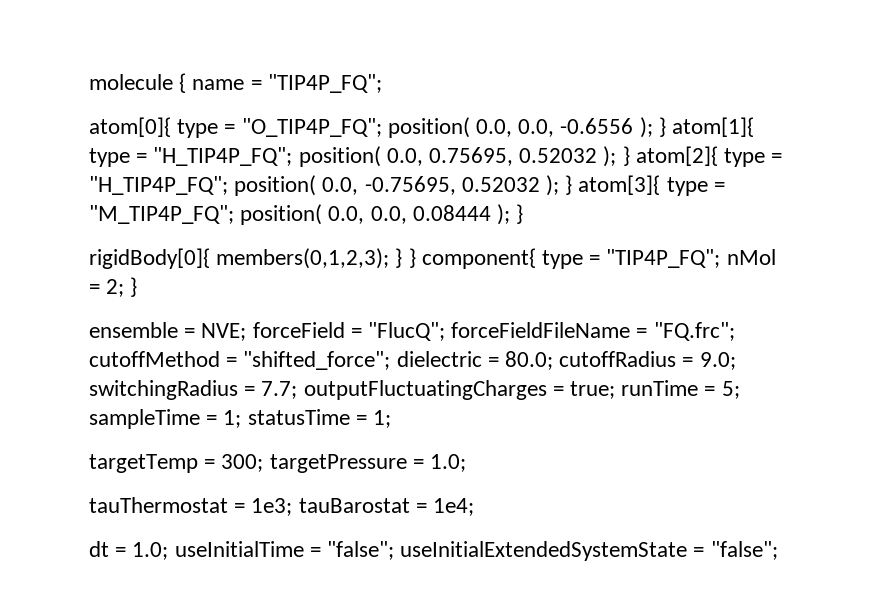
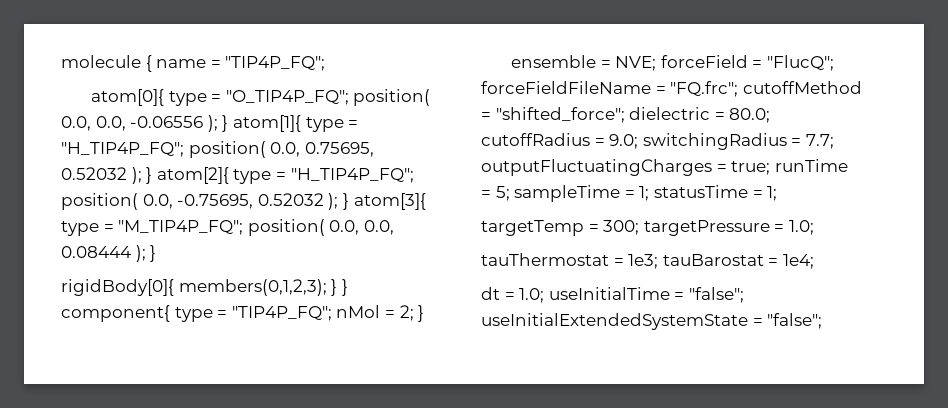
- atom[0]{ type = "O_TIP4P_FQ"; position( 0.0, 0.0, -0.6556 ); } atom[1]{ type = "H_TIP4P_FQ"; position( 0.0, 0.75695, 0.52032 ); } atom[2]{ type = "H_TIP4P_FQ"; position( 0.0, -0.75695, 0.52032 ); } atom[3]{ type = "M_TIP4P_FQ"; position( 0.0, 0.0, 0.08444 ); }
+ atom[0]{ type = "O_TIP4P_FQ"; position( 0.0, 0.0, -0.06556 ); } atom[1]{ type = "H_TIP4P_FQ"; position( 0.0, 0.75695, 0.52032 ); } atom[2]{ type = "H_TIP4P_FQ"; position( 0.0, -0.75695, 0.52032 ); } atom[3]{ type = "M_TIP4P_FQ"; position( 0.0, 0.0, 0.08444 ); }

